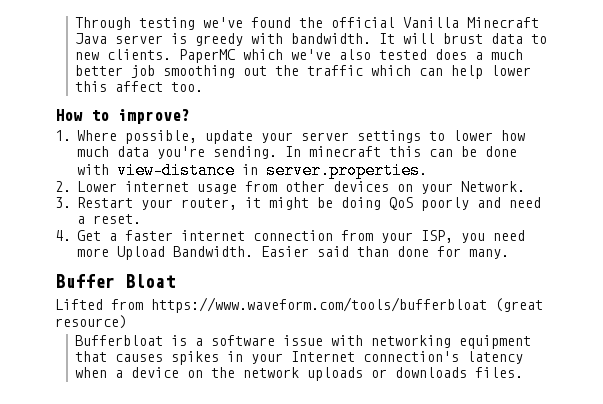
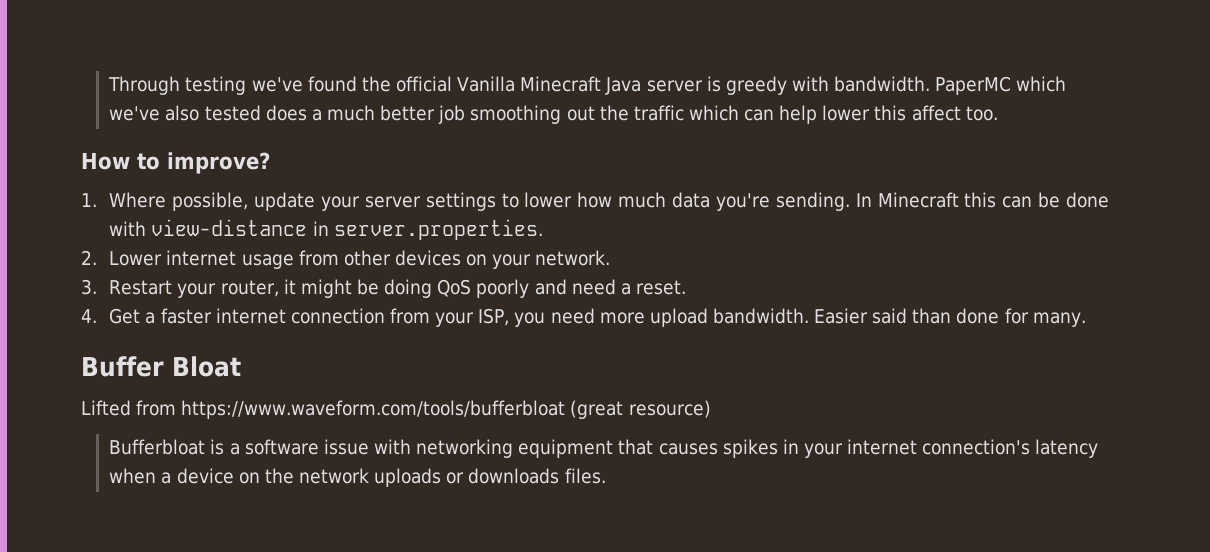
- It will brust data to new clients.
- In minecraft this can be done with view-distance in server.properties.
+ In Minecraft this can be done with view-distance in server.properties.
- 2. Lower internet usage from other devices on your Network.
+ 2. Lower internet usage from other devices on your network.
- 4. Get a faster internet connection from your ISP, you need more Upload Bandwidth.
+ 4. Get a faster internet connection from your ISP, you need more upload bandwidth.
- Bufferbloat is a software issue with networking equipment that causes spikes in your Internet connection's latency when a device on the network uploads or downloads files.
+ Bufferbloat is a software issue with networking equipment that causes spikes in your internet connection's latency when a device on the network uploads or downloads files.

